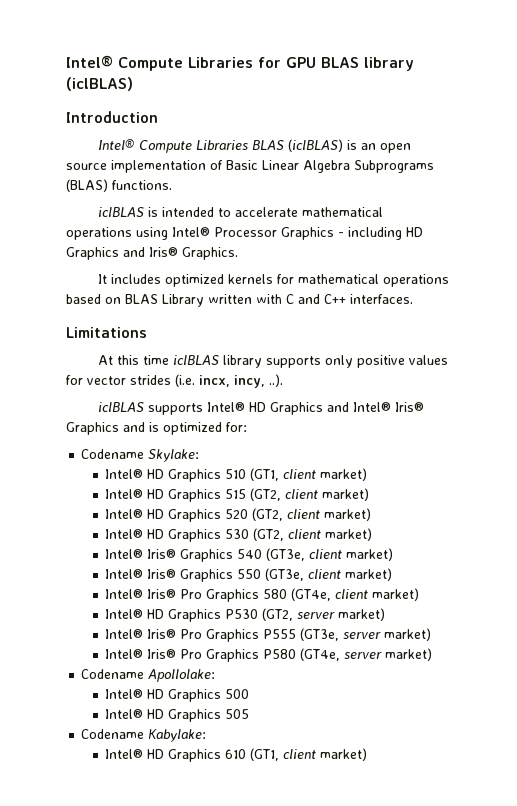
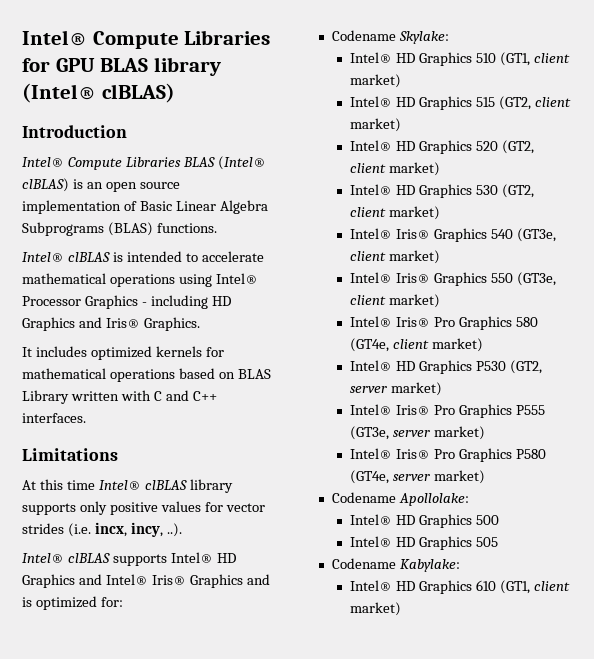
- Intel® Compute Libraries for GPU BLAS library (iclBLAS)
+ Intel® Compute Libraries for GPU BLAS library (Intel® clBLAS)
- Intel® Compute Libraries BLAS (iclBLAS) is an open source implementation of Basic Linear Algebra Subprograms (BLAS) functions.
+ Intel® Compute Libraries BLAS (Intel® clBLAS) is an open source implementation of Basic Linear Algebra Subprograms (BLAS) functions.
- iclBLAS is intended to accelerate mathematical operations using Intel® Processor Graphics - including HD Graphics and Iris® Graphics.
+ Intel® clBLAS is intended to accelerate mathematical operations using Intel® Processor Graphics - including HD Graphics and Iris® Graphics.
- At this time iclBLAS library supports only positive values for vector strides (i.e. incx, incy, ..).
+ At this time Intel® clBLAS library supports only positive values for vector strides (i.e. incx, incy, ..).
- iclBLAS supports Intel® HD Graphics and Intel® Iris® Graphics and is optimized for:
+ Intel® clBLAS supports Intel® HD Graphics and Intel® Iris® Graphics and is optimized for:

